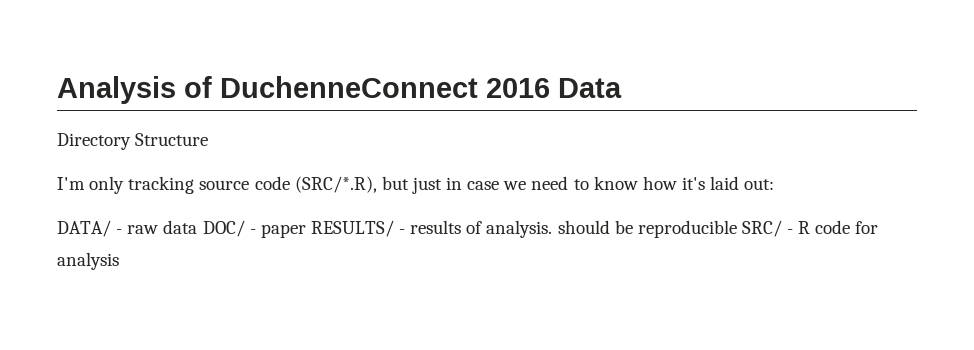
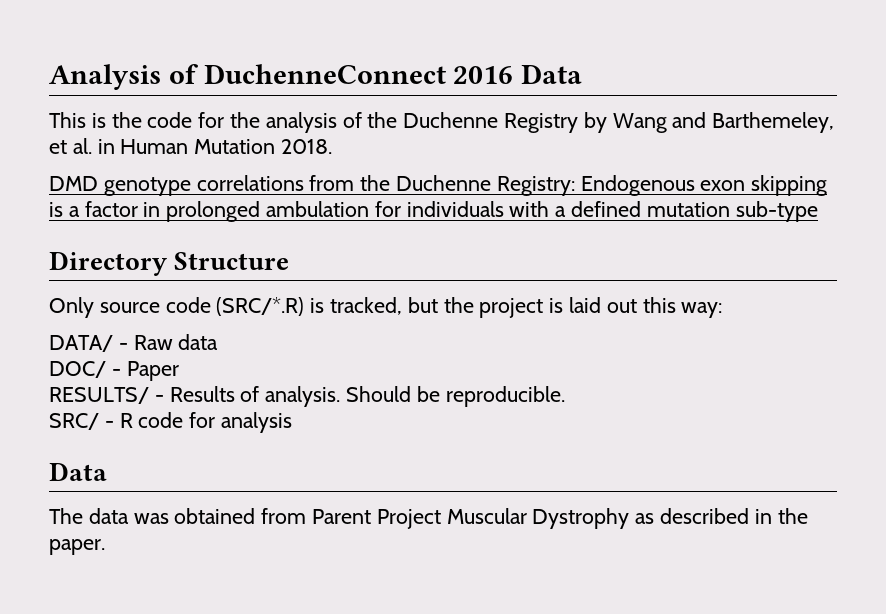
+ This is the code for the analysis of the Duchenne Registry by Wang and Barthemeley, et al. in Human Mutation 2018.
+ DMD genotype correlations from the Duchenne Registry: Endogenous exon skipping is a factor in prolonged ambulation for individuals with a defined mutation sub-type
  Directory Structure
- I'm only tracking source code (SRC/*.R), but just in case we need to know how it's laid out:
+ Only source code (SRC/*.R) is tracked, but the project is laid out this way:
- DATA/ - raw data DOC/ - paper RESULTS/ - results of analysis. should be reproducible SRC/ - R code for analysis
+ DATA/ - Raw data
+ DOC/ - Paper
+ RESULTS/ - Results of analysis. Should be reproducible.
+ SRC/ - R code for analysis
+ Data
+ The data was obtained from Parent Project Muscular Dystrophy as described in the paper.

